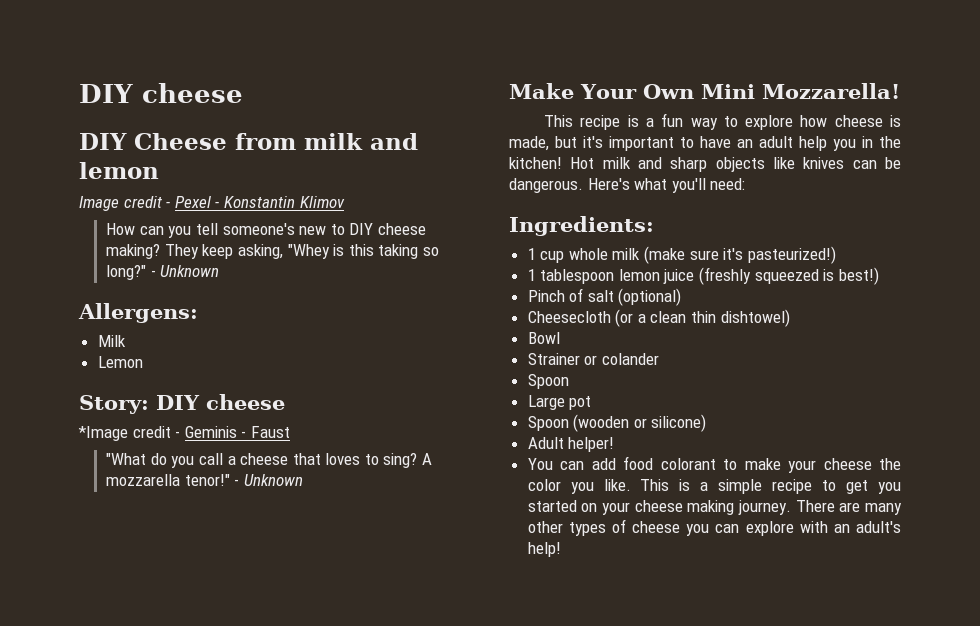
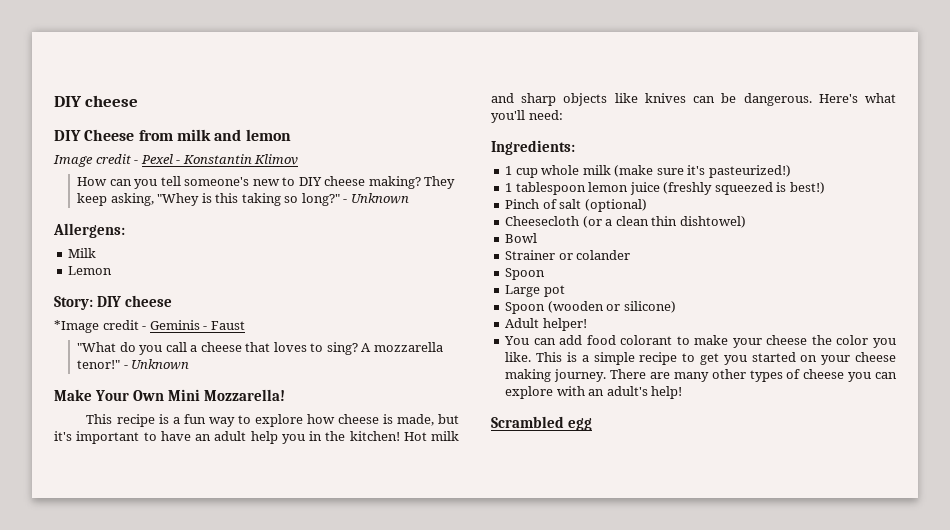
+ Scrambled egg

